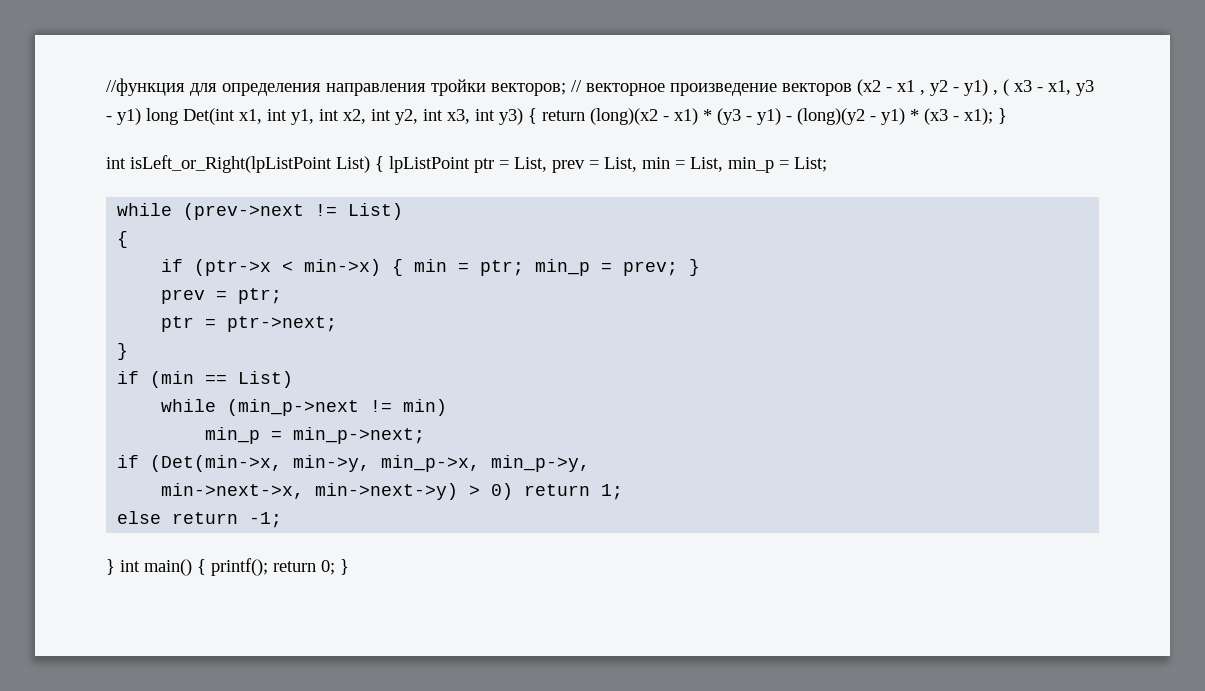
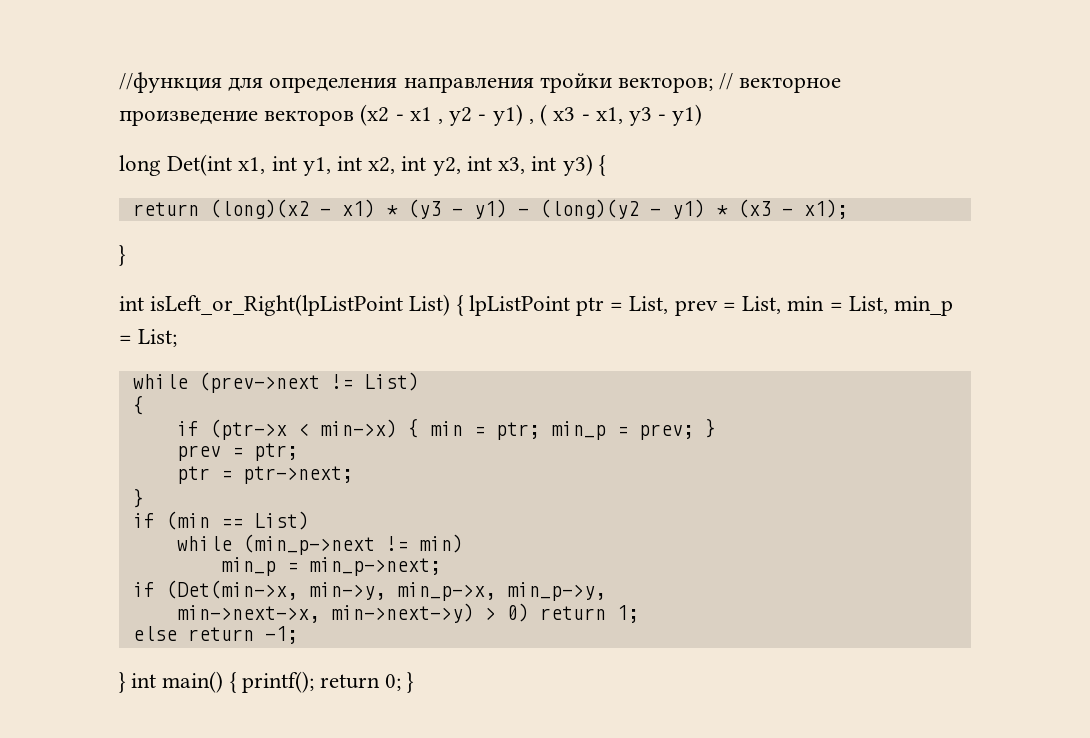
- //функция для определения направления тройки векторов; // векторное произведение векторов (x2 - x1 , y2 - y1) , ( x3 - x1, y3 - y1) long Det(int x1, int y1, int x2, int y2, int x3, int y3) { return (long)(x2 - x1) * (y3 - y1) - (long)(y2 - y1) * (x3 - x1); }
+ //функция для определения направления тройки векторов; // векторное произведение векторов (x2 - x1 , y2 - y1) , ( x3 - x1, y3 - y1)
+ long Det(int x1, int y1, int x2, int y2, int x3, int y3) {
+ return (long)(x2 - x1) * (y3 - y1) - (long)(y2 - y1) * (x3 - x1);
+ }

